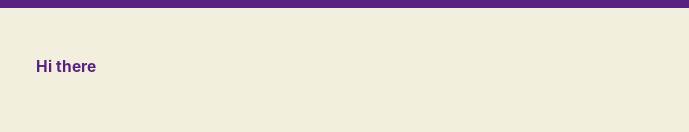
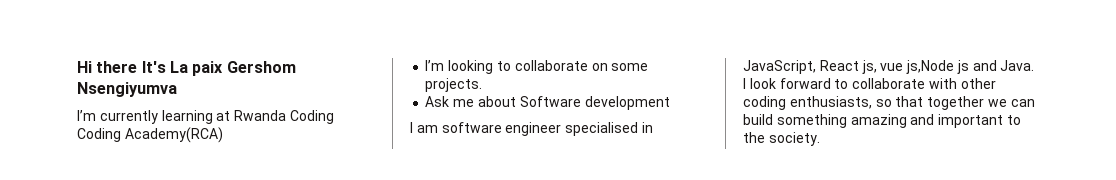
- Hi there
+ Hi there It's La paix Gershom Nsengiyumva
+ I’m currently learning at Rwanda Coding Coding Academy(RCA)
+ I’m looking to collaborate on some projects.
+ Ask me about Software development
+ I am software engineer specialised in JavaScript, React js, vue js,Node js and Java. I look forward to collaborate with other coding enthusiasts, so that together we can build something amazing and important to the society.

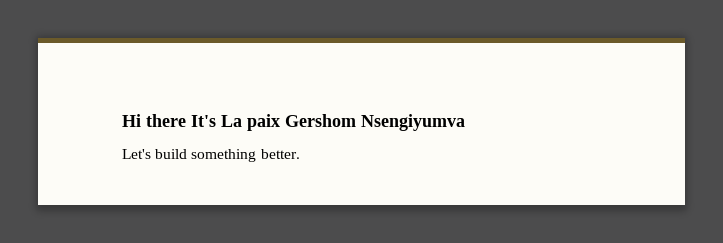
- I’m currently learning at Rwanda Coding Coding Academy(RCA)
- I’m looking to collaborate on some projects.
- Ask me about Software development
- I am software engineer specialised in JavaScript, React js, vue js,Node js and Java. I look forward to collaborate with other coding enthusiasts, so that together we can build something amazing and important to the society.
+ Let's build something better.

